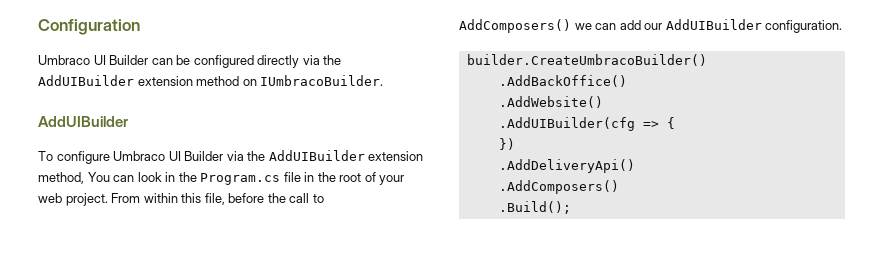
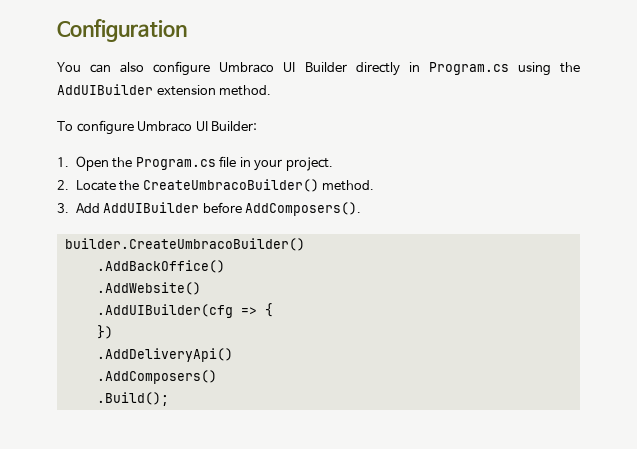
- Umbraco UI Builder can be configured directly via the AddUIBuilder extension method on IUmbracoBuilder.
- AddUIBuilder
- To configure Umbraco UI Builder via the AddUIBuilder extension method, You can look in the Program.cs file in the root of your web project. From within this file, before the call to AddComposers() we can add our AddUIBuilder configuration.
+ You can also configure Umbraco UI Builder directly in Program.cs using the AddUIBuilder extension method.
+ To configure Umbraco UI Builder:
+ 1. Open the Program.cs file in your project.
+ 2. Locate the CreateUmbracoBuilder() method.
+ 3. Add AddUIBuilder before AddComposers().

